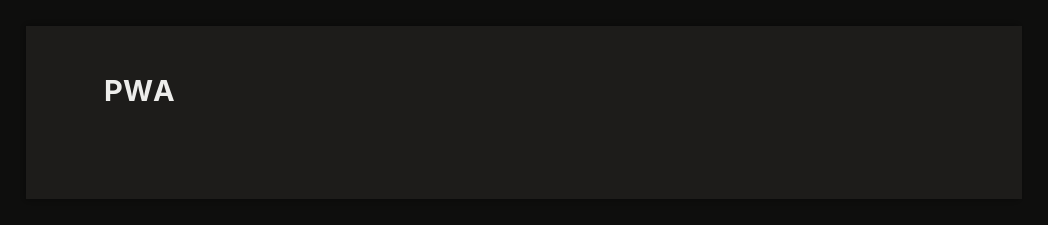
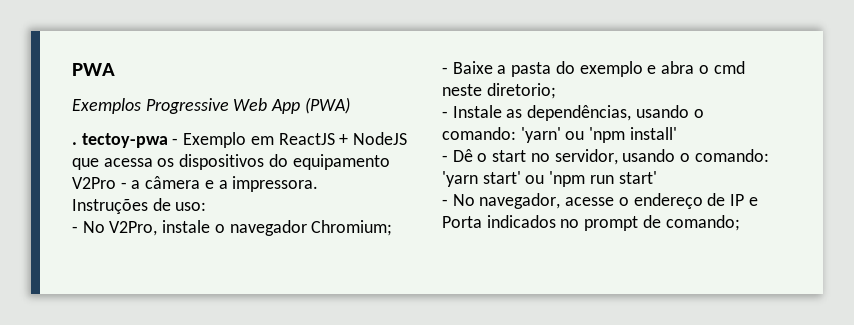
+ Exemplos Progressive Web App (PWA)
+ . tectoy-pwa - Exemplo em ReactJS + NodeJS que acessa os dispositivos do equipamento V2Pro - a câmera e a impressora.
+ Instruções de uso:
+ - No V2Pro, instale o navegador Chromium;
+ - Baixe a pasta do exemplo e abra o cmd neste diretorio;
+ - Instale as dependências, usando o comando: 'yarn' ou 'npm install'
+ - Dê o start no servidor, usando o comando: 'yarn start' ou 'npm run start'
+ - No navegador, acesse o endereço de IP e Porta indicados no prompt de comando;

